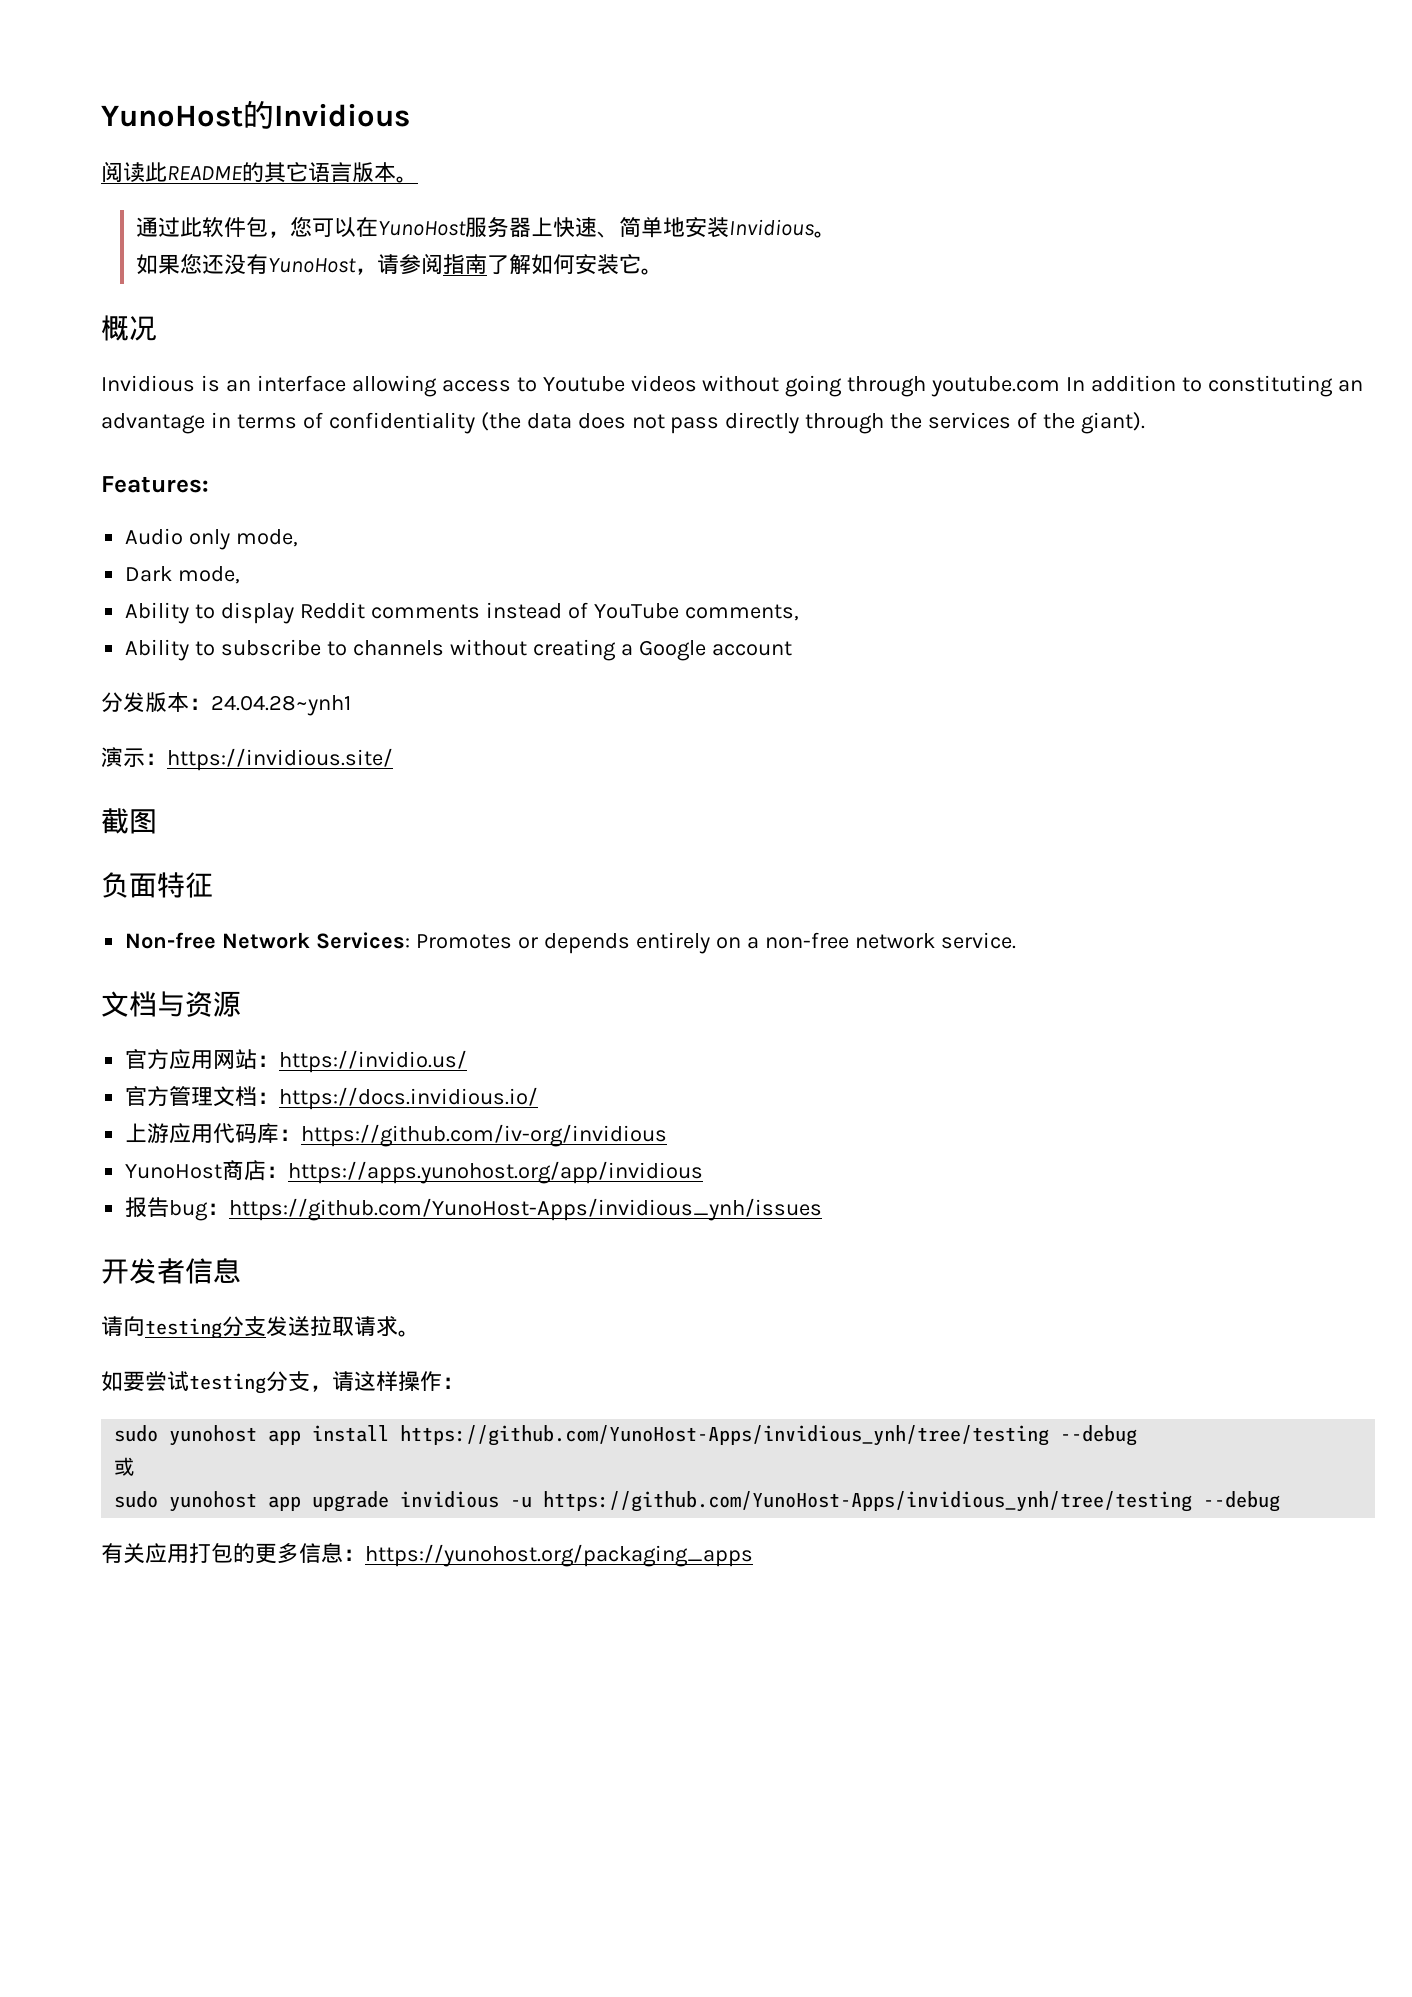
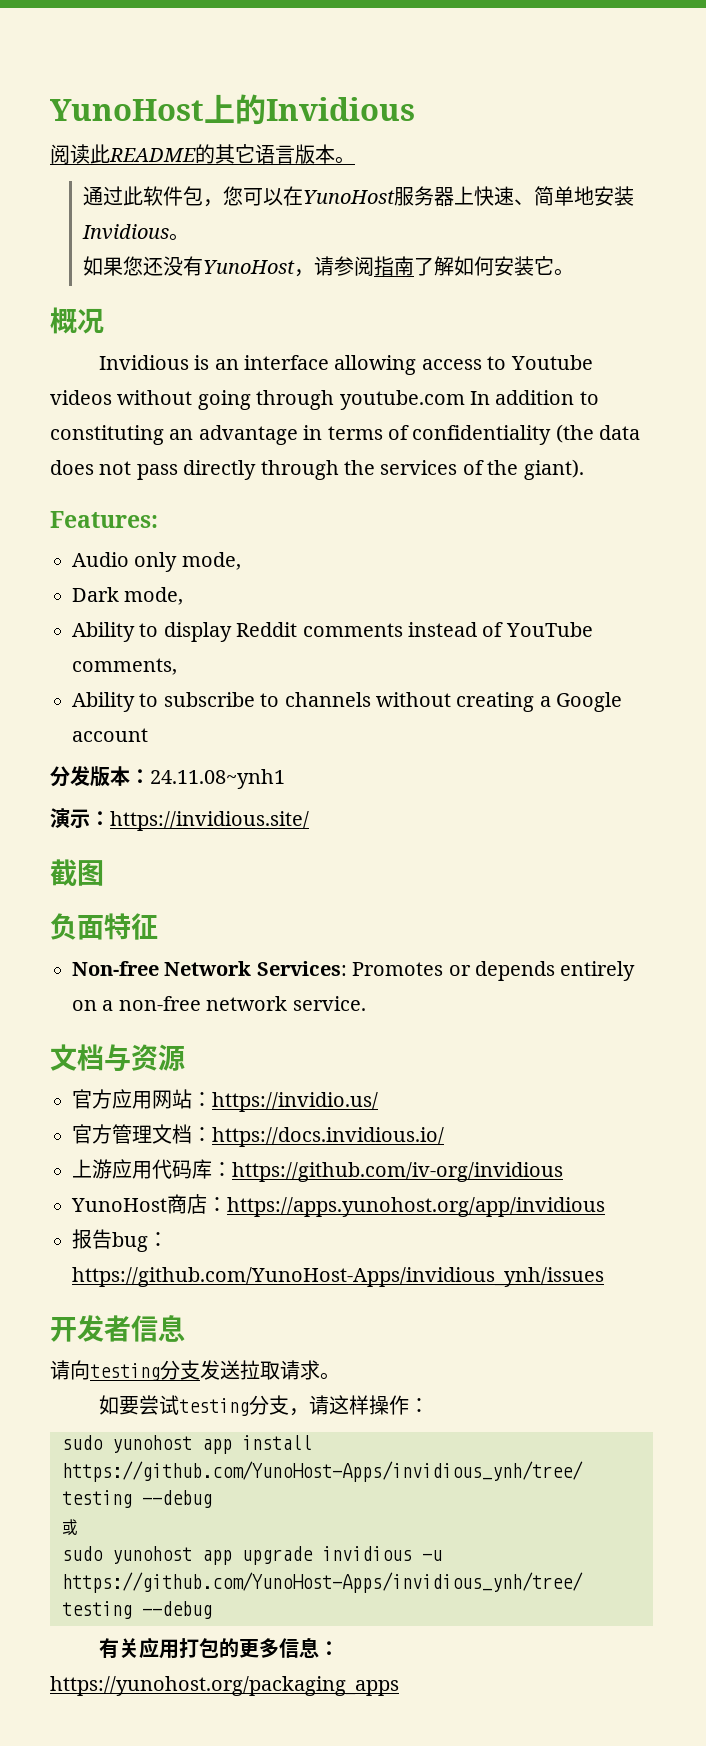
- YunoHost的Invidious
+ YunoHost上的Invidious
- 分发版本：24.04.28~ynh1
+ 分发版本：24.11.08~ynh1

